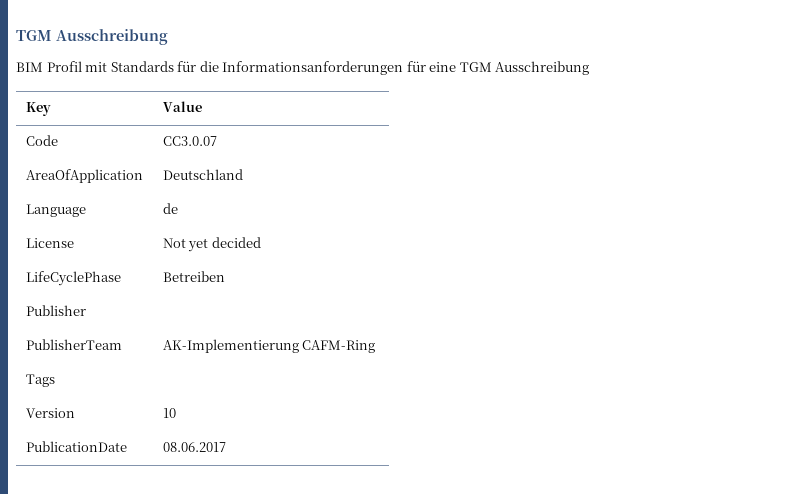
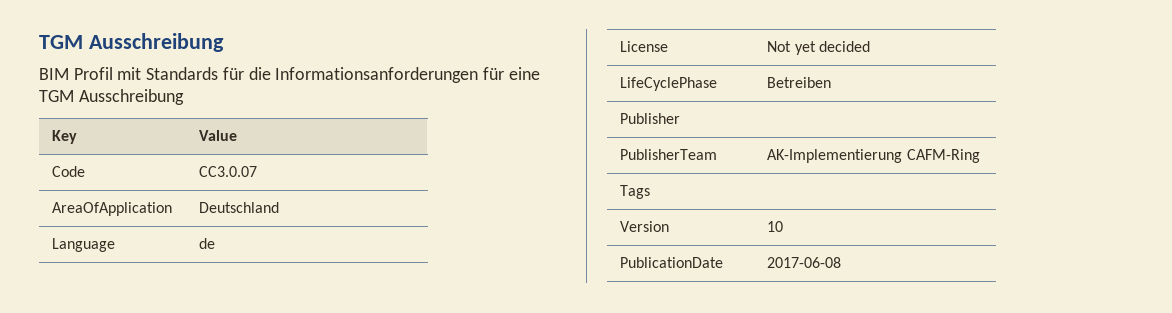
- PublicationDate | 08.06.2017
+ PublicationDate | 2017-06-08

